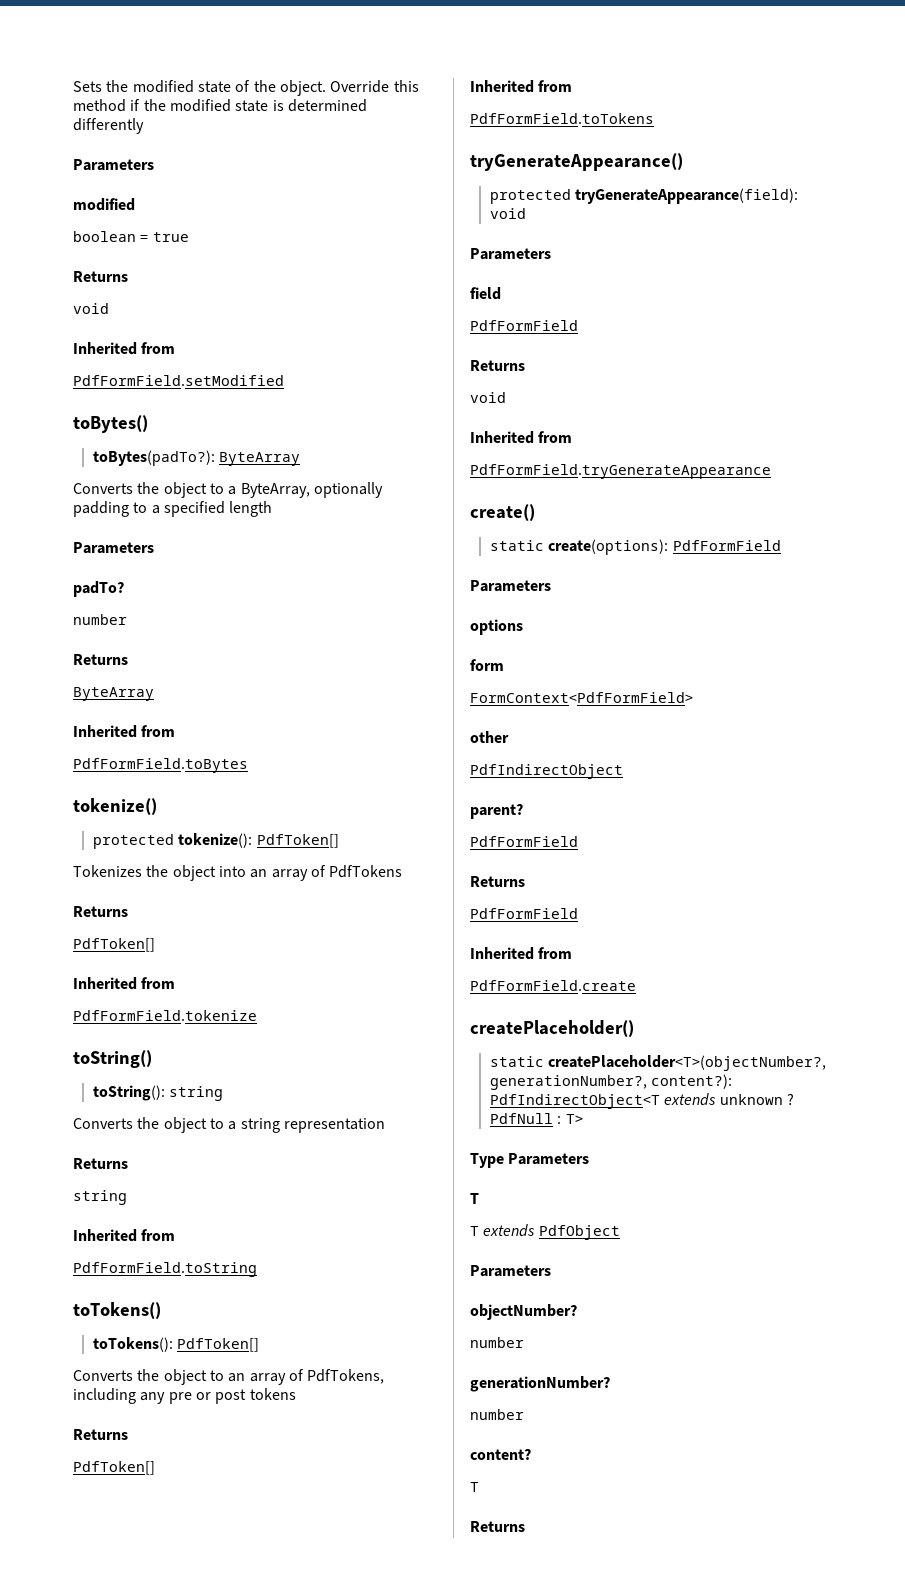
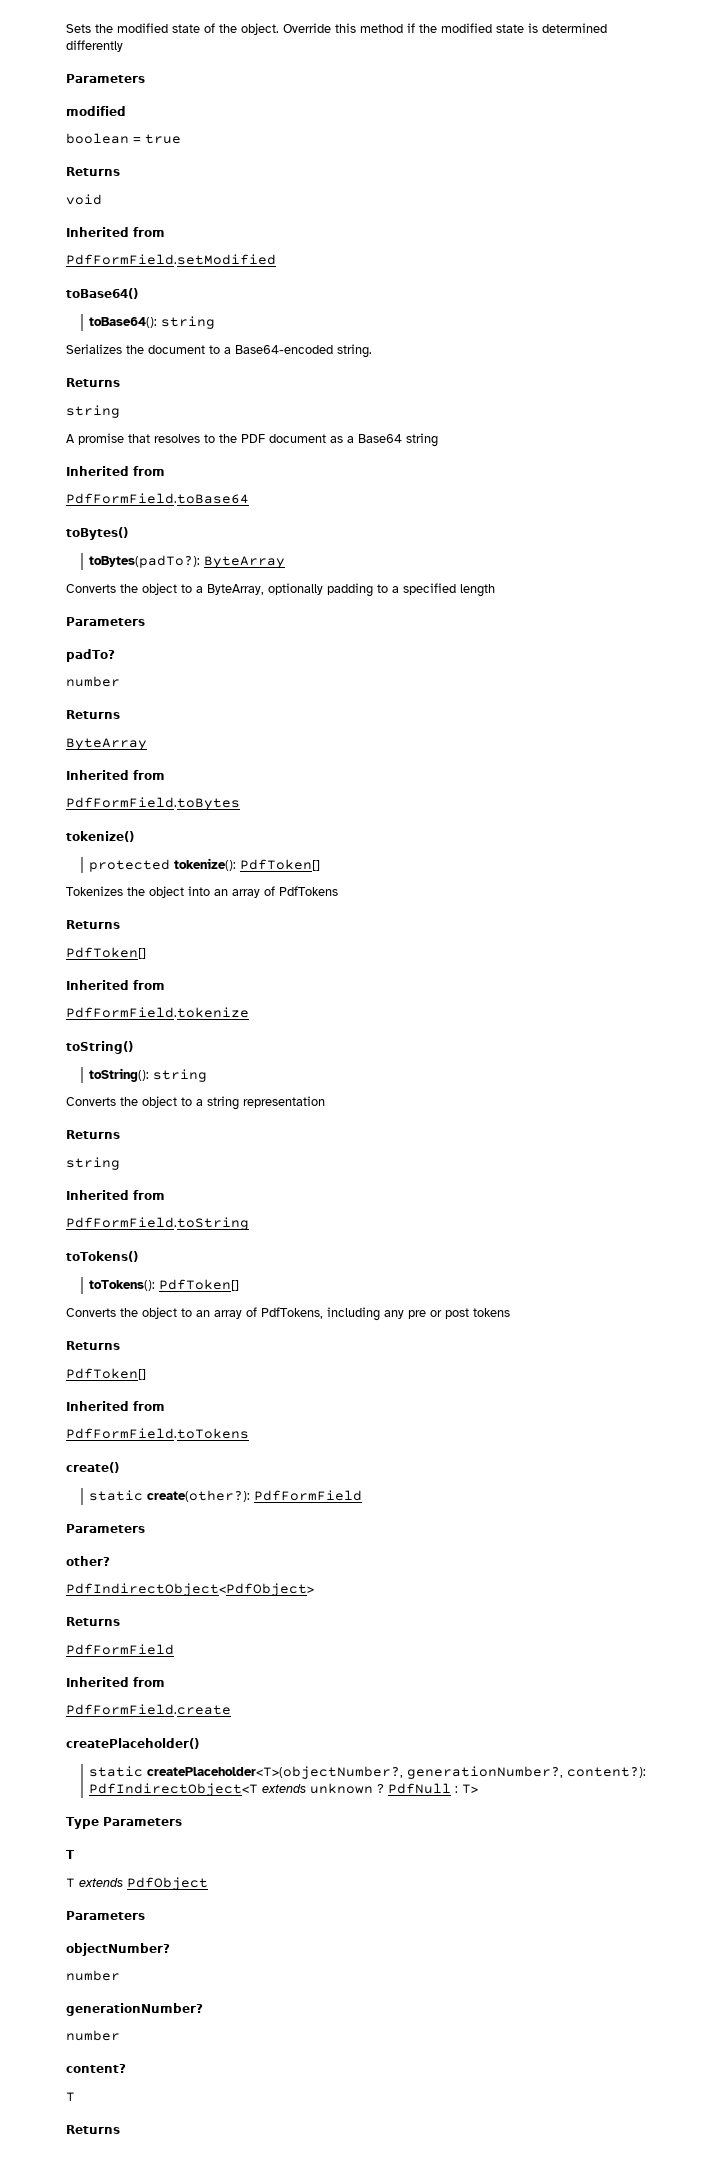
+ toBase64()
+ toBase64(): string
+ Serializes the document to a Base64-encoded string.
+ Returns
+ string
+ A promise that resolves to the PDF document as a Base64 string
+ Inherited from
+ PdfFormField.toBase64
- tryGenerateAppearance()
- protected tryGenerateAppearance(field): void
- Parameters
- field
- PdfFormField
- Returns
- void
- Inherited from
- PdfFormField.tryGenerateAppearance
- static create(options): PdfFormField
+ static create(other?): PdfFormField
- options
- form
- FormContext<PdfFormField>
- other
- PdfIndirectObject
- parent?
- PdfFormField
+ other?
+ PdfIndirectObject<PdfObject>

